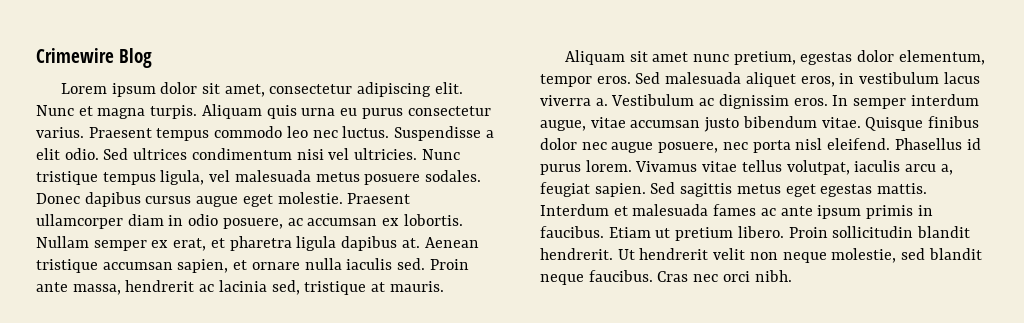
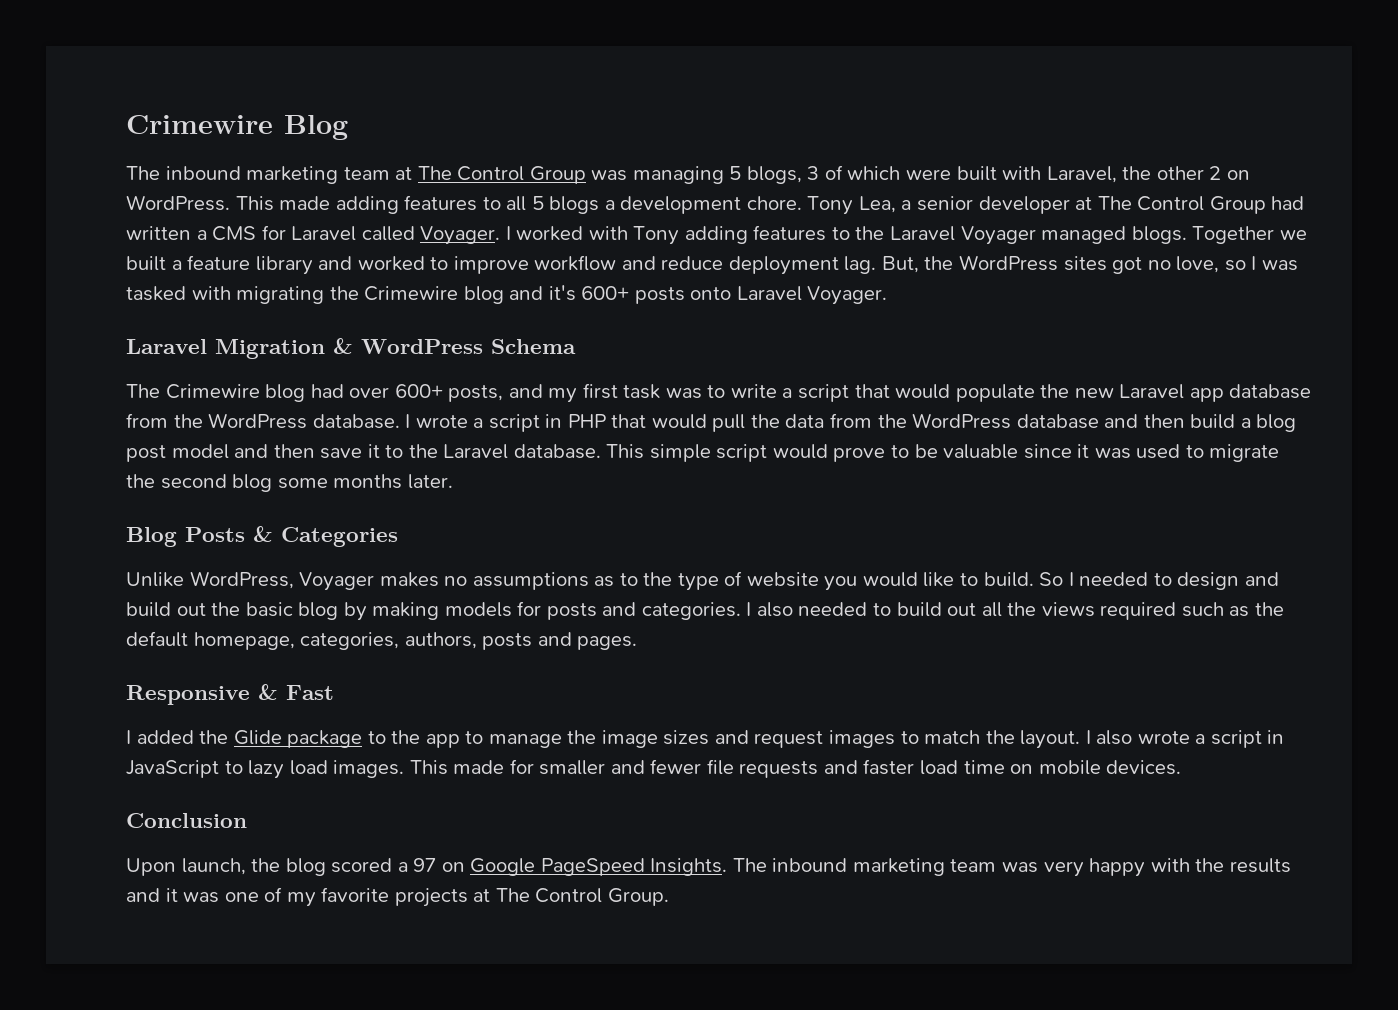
- Lorem ipsum dolor sit amet, consectetur adipiscing elit. Nunc et magna turpis. Aliquam quis urna eu purus consectetur varius. Praesent tempus commodo leo nec luctus. Suspendisse a elit odio. Sed ultrices condimentum nisi vel ultricies. Nunc tristique tempus ligula, vel malesuada metus posuere sodales. Donec dapibus cursus augue eget molestie. Praesent ullamcorper diam in odio posuere, ac accumsan ex lobortis. Nullam semper ex erat, et pharetra ligula dapibus at. Aenean tristique accumsan sapien, et ornare nulla iaculis sed. Proin ante massa, hendrerit ac lacinia sed, tristique at mauris.
- Aliquam sit amet nunc pretium, egestas dolor elementum, tempor eros. Sed malesuada aliquet eros, in vestibulum lacus viverra a. Vestibulum ac dignissim eros. In semper interdum augue, vitae accumsan justo bibendum vitae. Quisque finibus dolor nec augue posuere, nec porta nisl eleifend. Phasellus id purus lorem. Vivamus vitae tellus volutpat, iaculis arcu a, feugiat sapien. Sed sagittis metus eget egestas mattis. Interdum et malesuada fames ac ante ipsum primis in faucibus. Etiam ut pretium libero. Proin sollicitudin blandit hendrerit. Ut hendrerit velit non neque molestie, sed blandit neque faucibus. Cras nec orci nibh.
+ The inbound marketing team at The Control Group was managing 5 blogs, 3 of which were built with Laravel, the other 2 on WordPress. This made adding features to all 5 blogs a development chore. Tony Lea, a senior developer at The Control Group had written a CMS for Laravel called Voyager. I worked with Tony adding features to the Laravel Voyager managed blogs. Together we built a feature library and worked to improve workflow and reduce deployment lag. But, the WordPress sites got no love, so I was tasked with migrating the Crimewire blog and it's 600+ posts onto Laravel Voyager.
+ Laravel Migration & WordPress Schema
+ The Crimewire blog had over 600+ posts, and my first task was to write a script that would populate the new Laravel app database from the WordPress database. I wrote a script in PHP that would pull the data from the WordPress database and then build a blog post model and then save it to the Laravel database. This simple script would prove to be valuable since it was used to migrate the second blog some months later.
+ Blog Posts & Categories
+ Unlike WordPress, Voyager makes no assumptions as to the type of website you would like to build. So I needed to design and build out the basic blog by making models for posts and categories. I also needed to build out all the views required such as the default homepage, categories, authors, posts and pages.
+ Responsive & Fast
+ I added the Glide package to the app to manage the image sizes and request images to match the layout. I also wrote a script in JavaScript to lazy load images. This made for smaller and fewer file requests and faster load time on mobile devices.
+ Conclusion
+ Upon launch, the blog scored a 97 on Google PageSpeed Insights. The inbound marketing team was very happy with the results and it was one of my favorite projects at The Control Group.

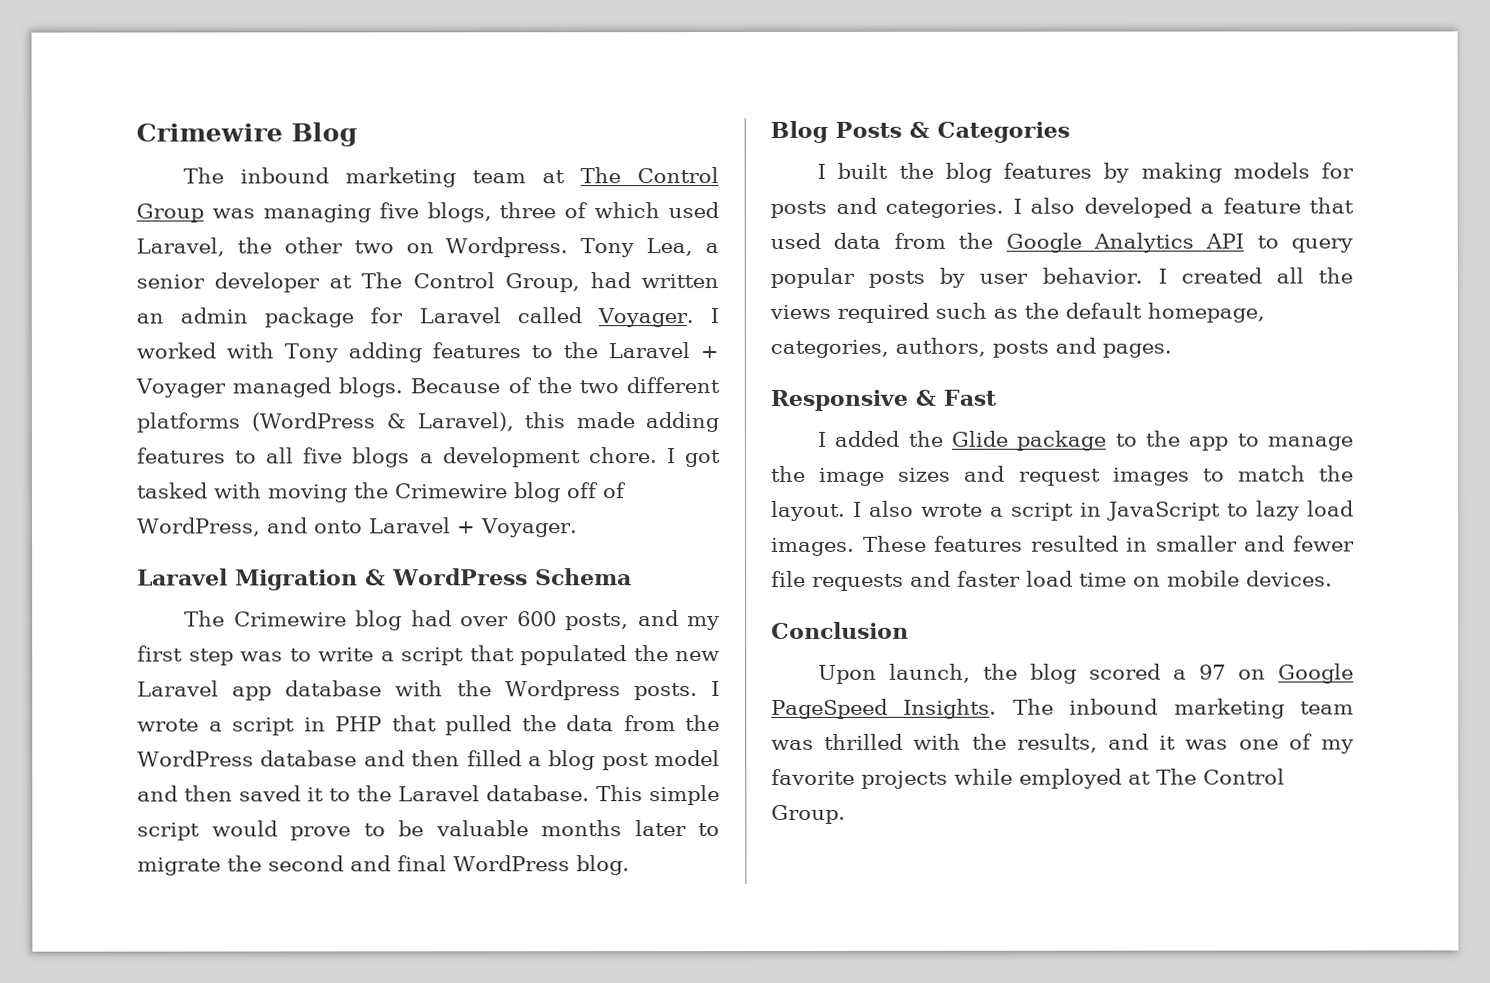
- The inbound marketing team at The Control Group was managing 5 blogs, 3 of which were built with Laravel, the other 2 on WordPress. This made adding features to all 5 blogs a development chore.
+ The inbound marketing team at The Control Group was managing five blogs, three of which used Laravel, the other two on Wordpress.
- Tony Lea, a senior developer at The Control Group had written a CMS for Laravel called Voyager.
+ Tony Lea, a senior developer at The Control Group, had written an admin package for Laravel called Voyager.
- I worked with Tony adding features to the Laravel Voyager managed blogs.
+ I worked with Tony adding features to the Laravel + Voyager managed blogs.
- Together we built a feature library and worked to improve workflow and reduce deployment lag. But, the WordPress sites got no love, so I was tasked with migrating the Crimewire blog and it's 600+ posts onto Laravel Voyager.
+ Because of the two different platforms (WordPress & Laravel), this made adding features to all five blogs a development chore. I got tasked with moving the Crimewire blog off of WordPress, and onto Laravel + Voyager.
- The Crimewire blog had over 600+ posts, and my first task was to write a script that would populate the new Laravel app database from the WordPress database.
+ The Crimewire blog had over 600 posts, and my first step was to write a script that populated the new Laravel app database with the Wordpress posts.
- I wrote a script in PHP that would pull the data from the WordPress database and then build a blog post model and then save it to the Laravel database.
+ I wrote a script in PHP that pulled the data from the WordPress database and then filled a blog post model and then saved it to the Laravel database.
- This simple script would prove to be valuable since it was used to migrate the second blog some months later.
+ This simple script would prove to be valuable months later to migrate the second and final WordPress blog.
  Blog Posts & Categories
- Unlike WordPress, Voyager makes no assumptions as to the type of website you would like to build. So I needed to design and build out the basic blog by making models for posts and categories.
+ I built the blog features by making models for posts and categories.
- I also needed to build out all the views required such as the default homepage, categories, authors, posts and pages.
+ I also developed a feature that used data from the Google Analytics API to query popular posts by user behavior. I created all the views required such as the default homepage, categories, authors, posts and pages.
- This made for smaller and fewer file requests and faster load time on mobile devices.
+ These features resulted in smaller and fewer file requests and faster load time on mobile devices.
- The inbound marketing team was very happy with the results and it was one of my favorite projects at The Control Group.
+ The inbound marketing team was thrilled with the results, and it was one of my favorite projects while employed at The Control Group.

